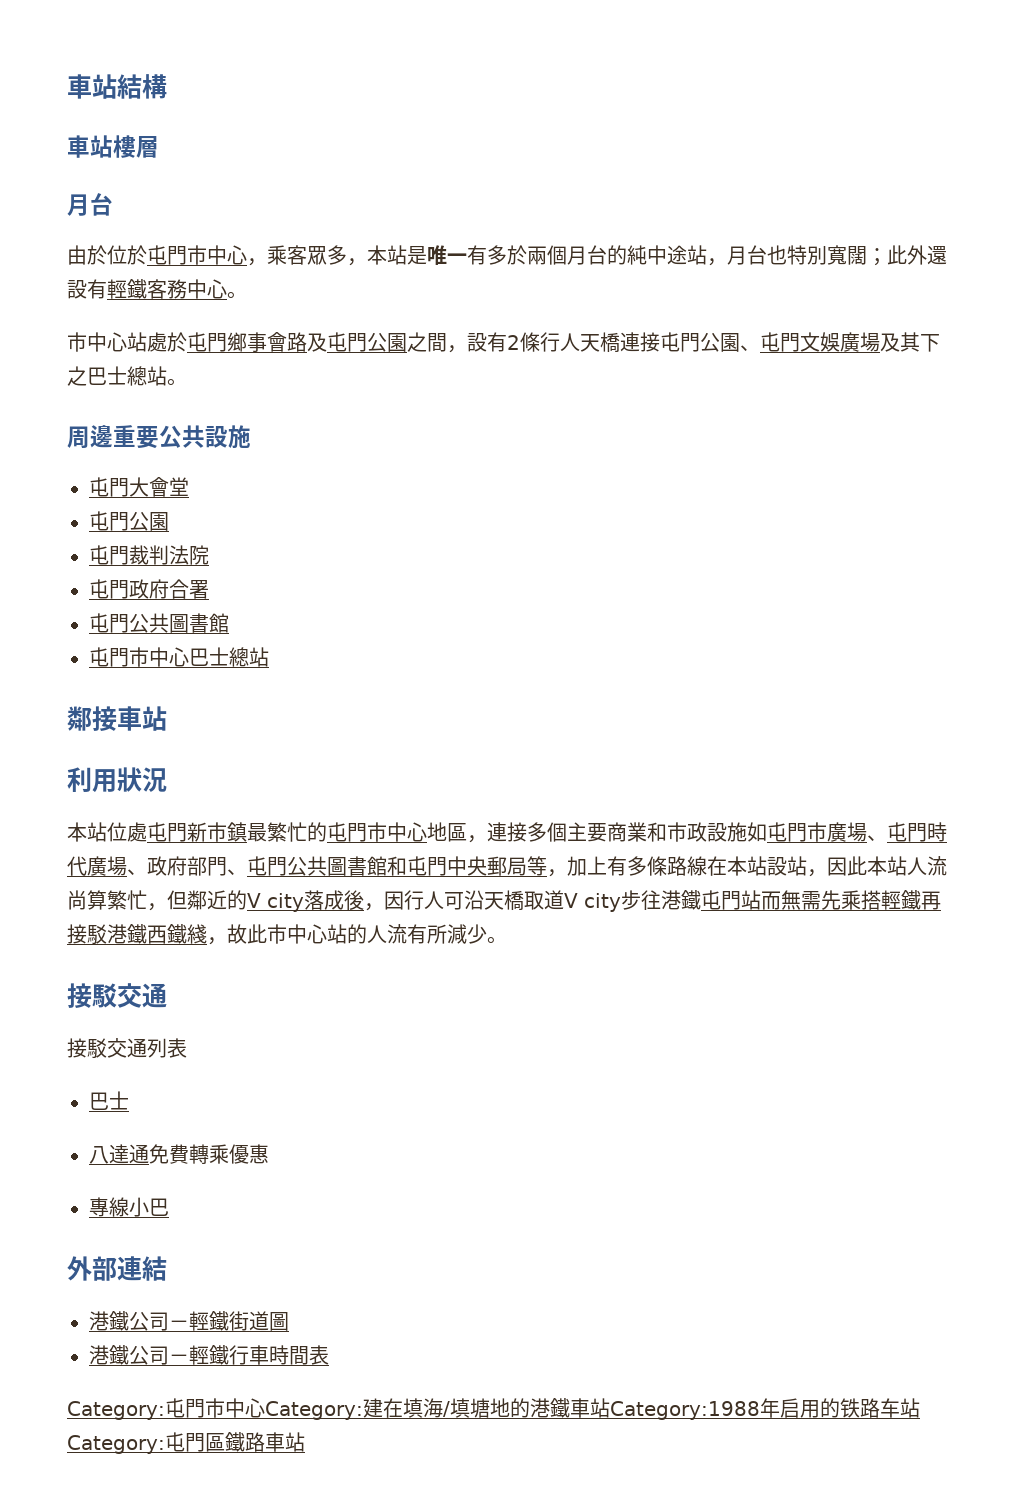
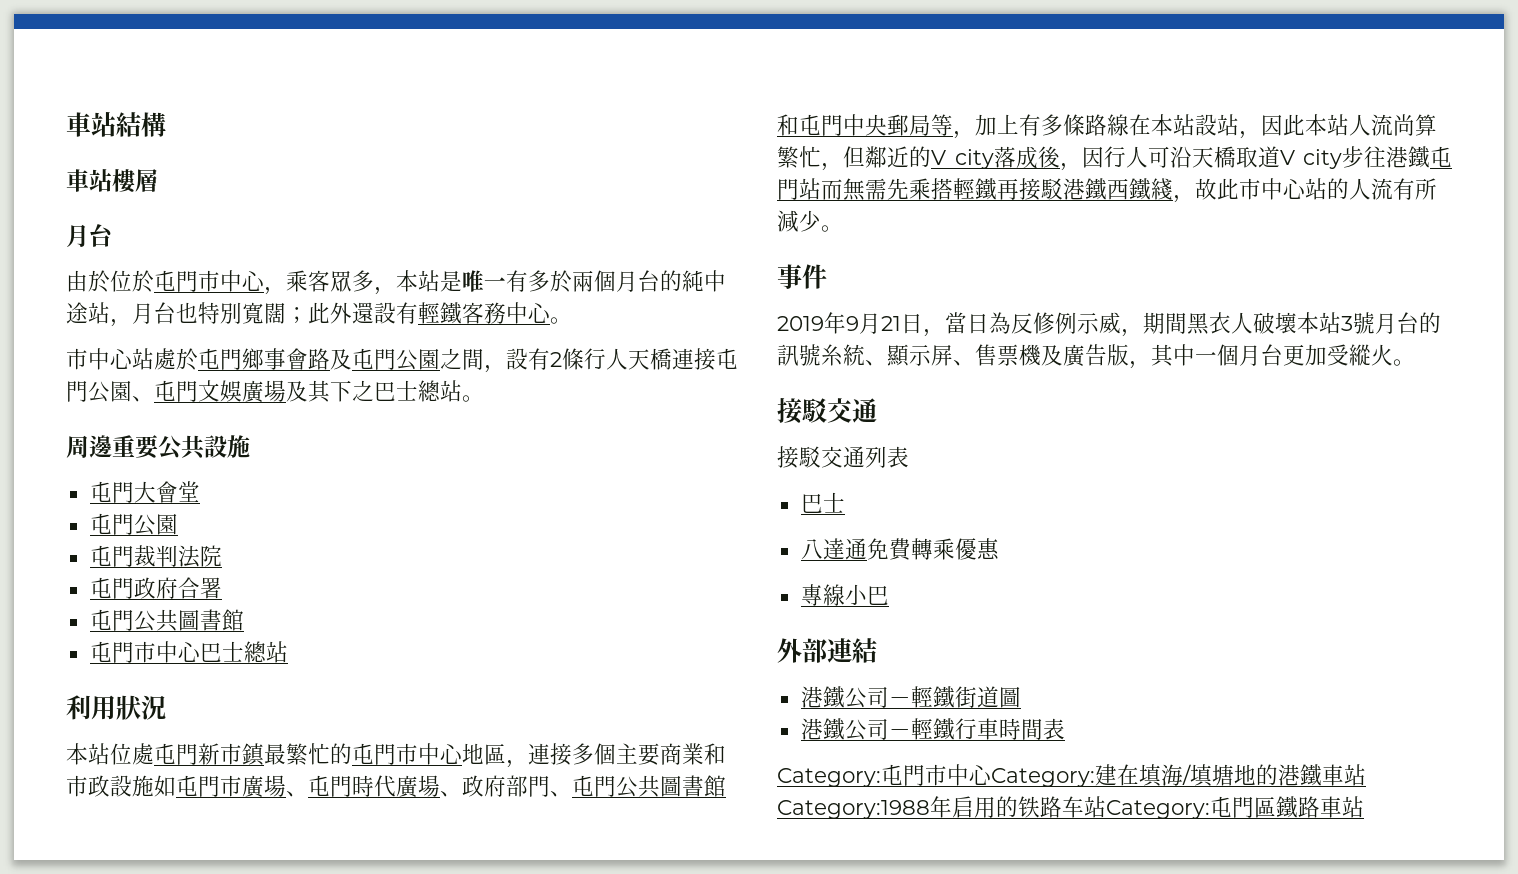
- 鄰接車站
+ 事件
+ 2019年9月21日，當日為反修例示威，期間黑衣人破壞本站3號月台的訊號糸統、顯示屏、售票機及廣告版，其中一個月台更加受縱火。

